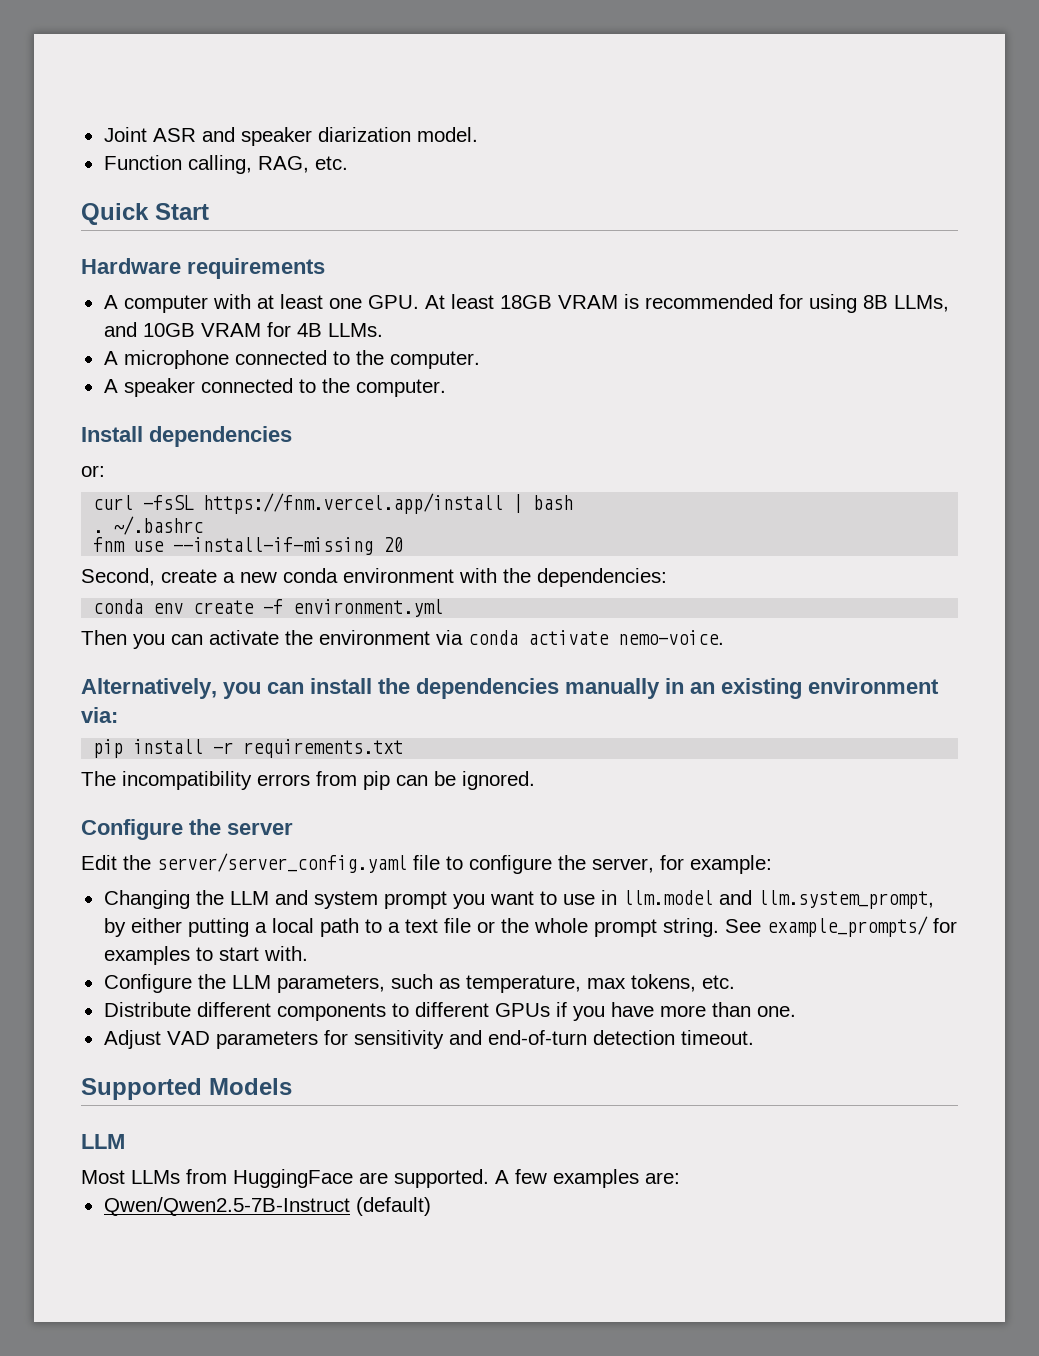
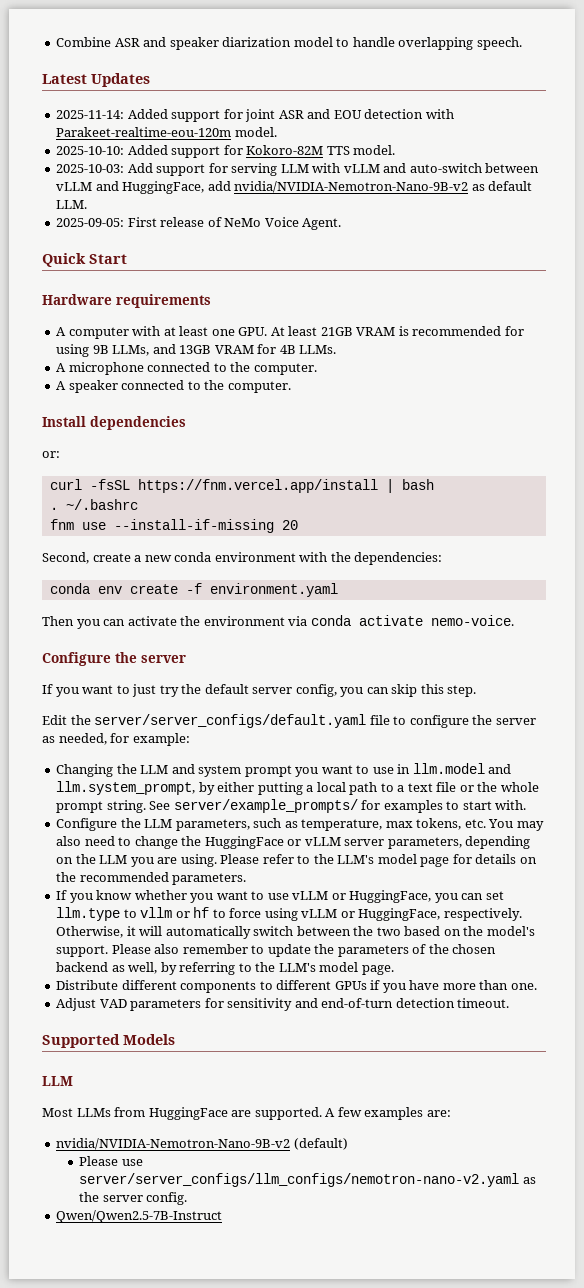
- Joint ASR and speaker diarization model.
- Function calling, RAG, etc.
+ Combine ASR and speaker diarization model to handle overlapping speech.
+ Latest Updates
+ 2025-11-14: Added support for joint ASR and EOU detection with Parakeet-realtime-eou-120m model.
+ 2025-10-10: Added support for Kokoro-82M TTS model.
+ 2025-10-03: Add support for serving LLM with vLLM and auto-switch between vLLM and HuggingFace, add nvidia/NVIDIA-Nemotron-Nano-9B-v2 as default LLM.
+ 2025-09-05: First release of NeMo Voice Agent.
- A computer with at least one GPU. At least 18GB VRAM is recommended for using 8B LLMs, and 10GB VRAM for 4B LLMs.
+ A computer with at least one GPU. At least 21GB VRAM is recommended for using 9B LLMs, and 13GB VRAM for 4B LLMs.
- conda env create -f environment.yml
+ conda env create -f environment.yaml
- Alternatively, you can install the dependencies manually in an existing environment via:
- pip install -r requirements.txt
- The incompatibility errors from pip can be ignored.
  Configure the server
+ If you want to just try the default server config, you can skip this step.
- Edit the server/server_config.yaml file to configure the server, for example:
+ Edit the server/server_configs/default.yaml file to configure the server as needed, for example:
- See example_prompts/ for examples to start with.
+ See server/example_prompts/ for examples to start with.
- Configure the LLM parameters, such as temperature, max tokens, etc.
+ Configure the LLM parameters, such as temperature, max tokens, etc. You may also need to change the HuggingFace or vLLM server parameters, depending on the LLM you are using. Please refer to the LLM's model page for details on the recommended parameters.
+ If you know whether you want to use vLLM or HuggingFace, you can set llm.type to vllm or hf to force using vLLM or HuggingFace, respectively. Otherwise, it will automatically switch between the two based on the model's support. Please also remember to update the parameters of the chosen backend as well, by referring to the LLM's model page.
+ nvidia/NVIDIA-Nemotron-Nano-9B-v2 (default)
+ Please use server/server_configs/llm_configs/nemotron-nano-v2.yaml as the server config.
- Qwen/Qwen2.5-7B-Instruct (default)
+ Qwen/Qwen2.5-7B-Instruct

